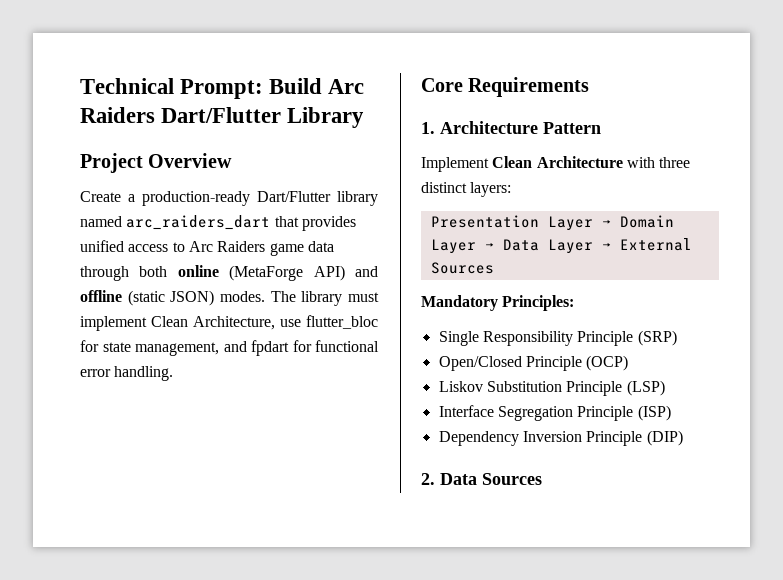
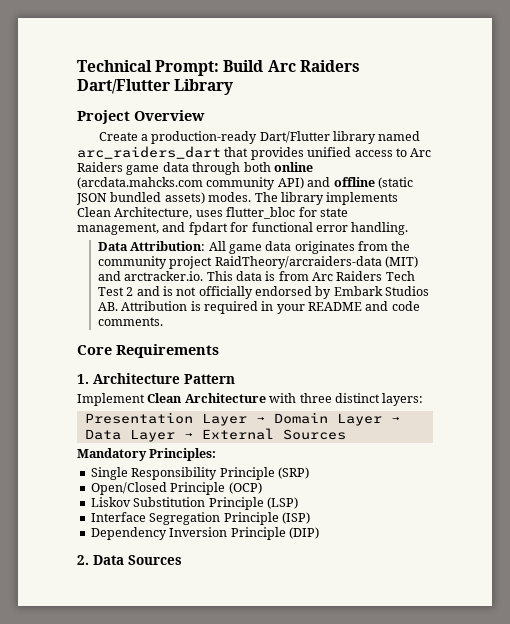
- Create a production-ready Dart/Flutter library named arc_raiders_dart that provides unified access to Arc Raiders game data through both online (MetaForge API) and offline (static JSON) modes.
+ Create a production-ready Dart/Flutter library named arc_raiders_dart that provides unified access to Arc Raiders game data through both online (arcdata.mahcks.com community API) and offline (static JSON bundled assets) modes.
- The library must implement Clean Architecture, use flutter_bloc for state management, and fpdart for functional error handling.
+ The library implements Clean Architecture, uses flutter_bloc for state management, and fpdart for functional error handling.
+ Data Attribution: All game data originates from the community project RaidTheory/arcraiders-data (MIT) and arctracker.io. This data is from Arc Raiders Tech Test 2 and is not officially endorsed by Embark Studios AB. Attribution is required in your README and code comments.

